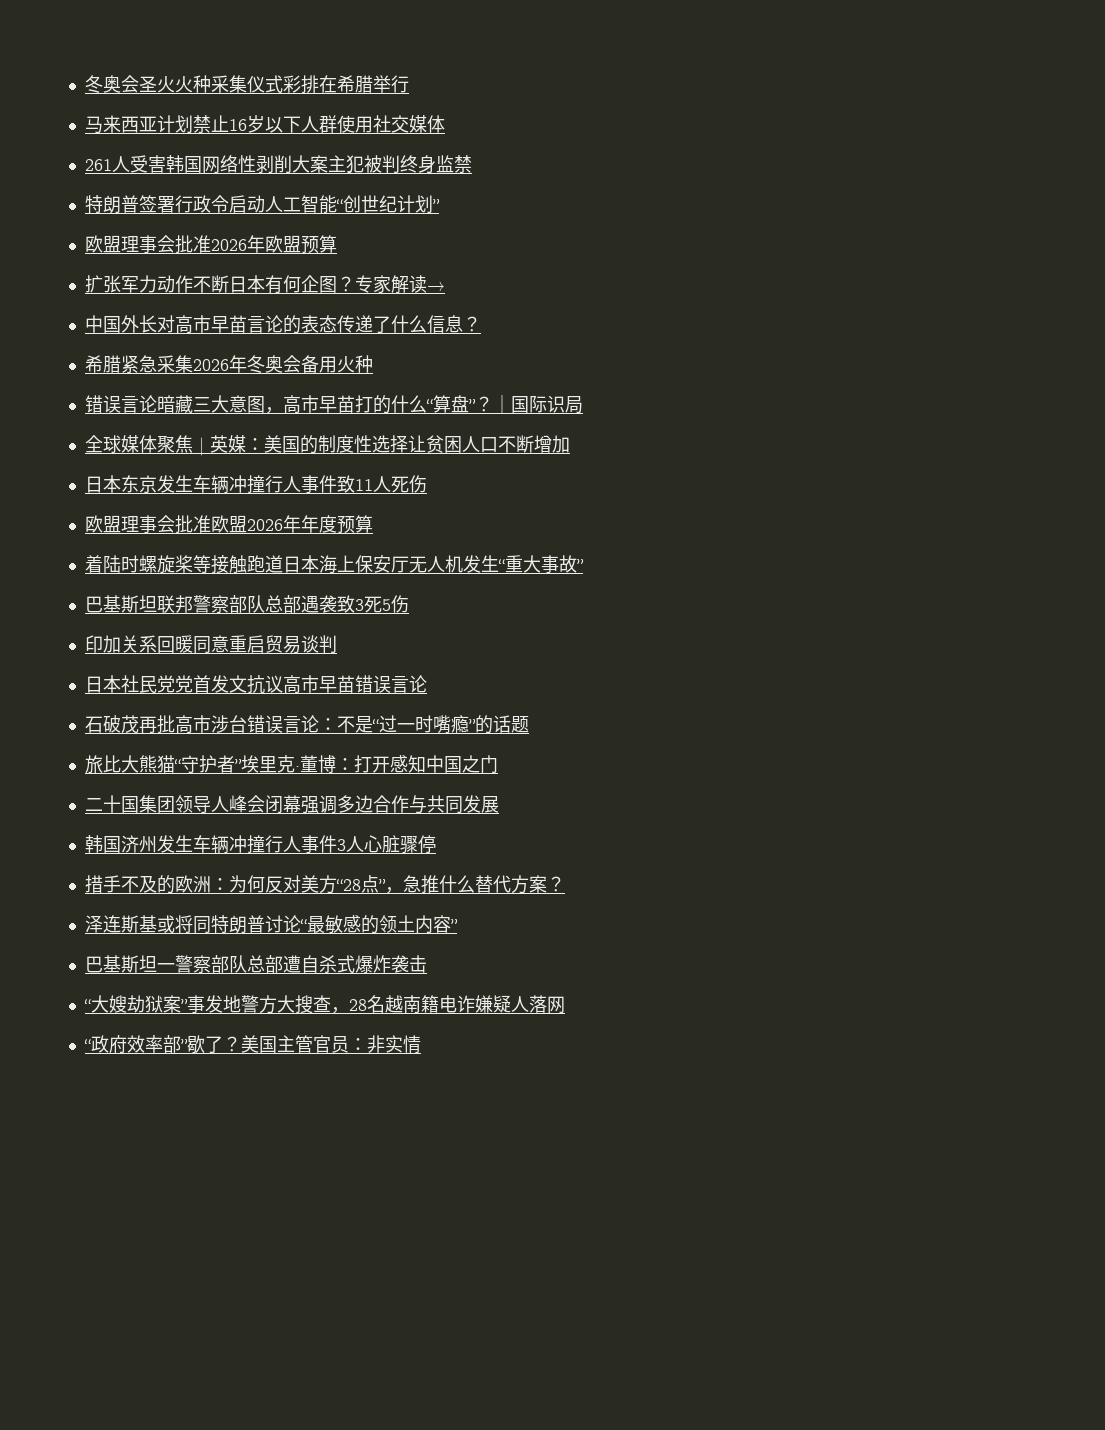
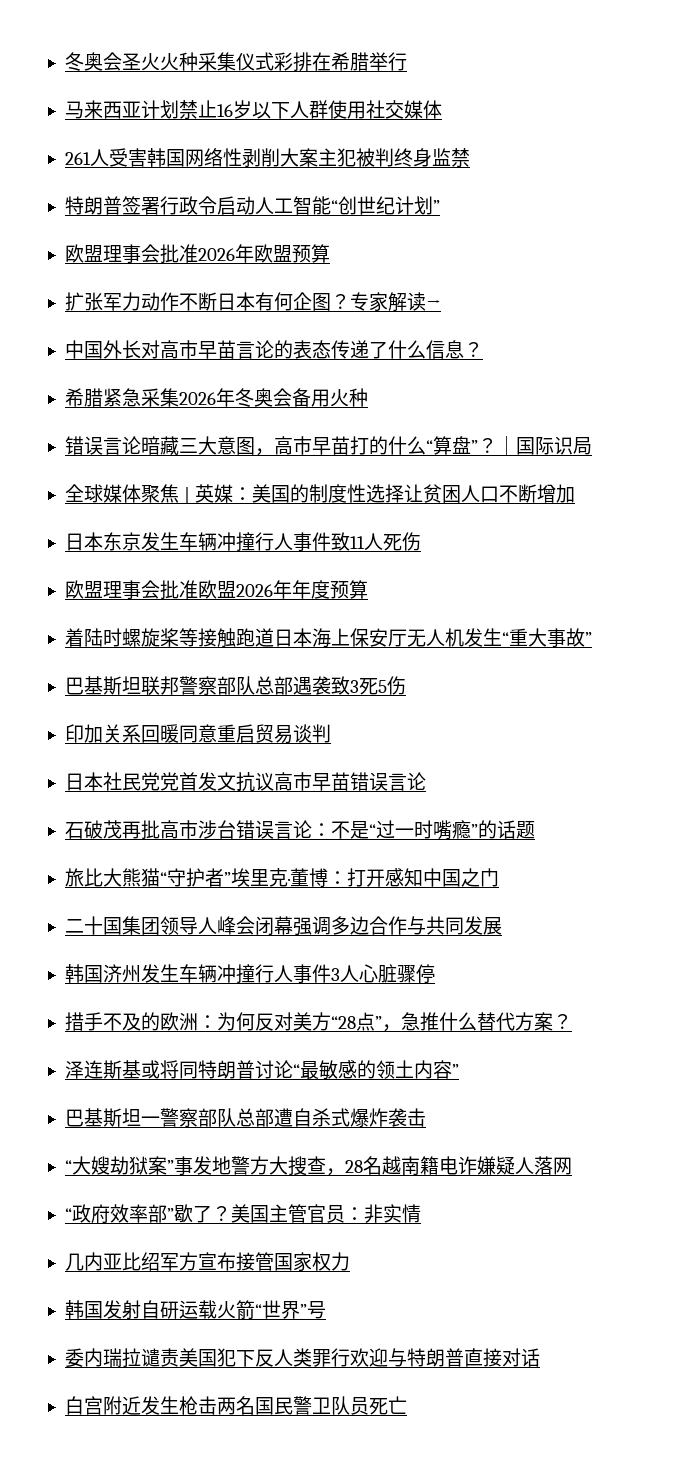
+ 几内亚比绍军方宣布接管国家权力
+ 韩国发射自研运载火箭“世界”号
+ 委内瑞拉谴责美国犯下反人类罪行欢迎与特朗普直接对话
+ 白宫附近发生枪击两名国民警卫队员死亡

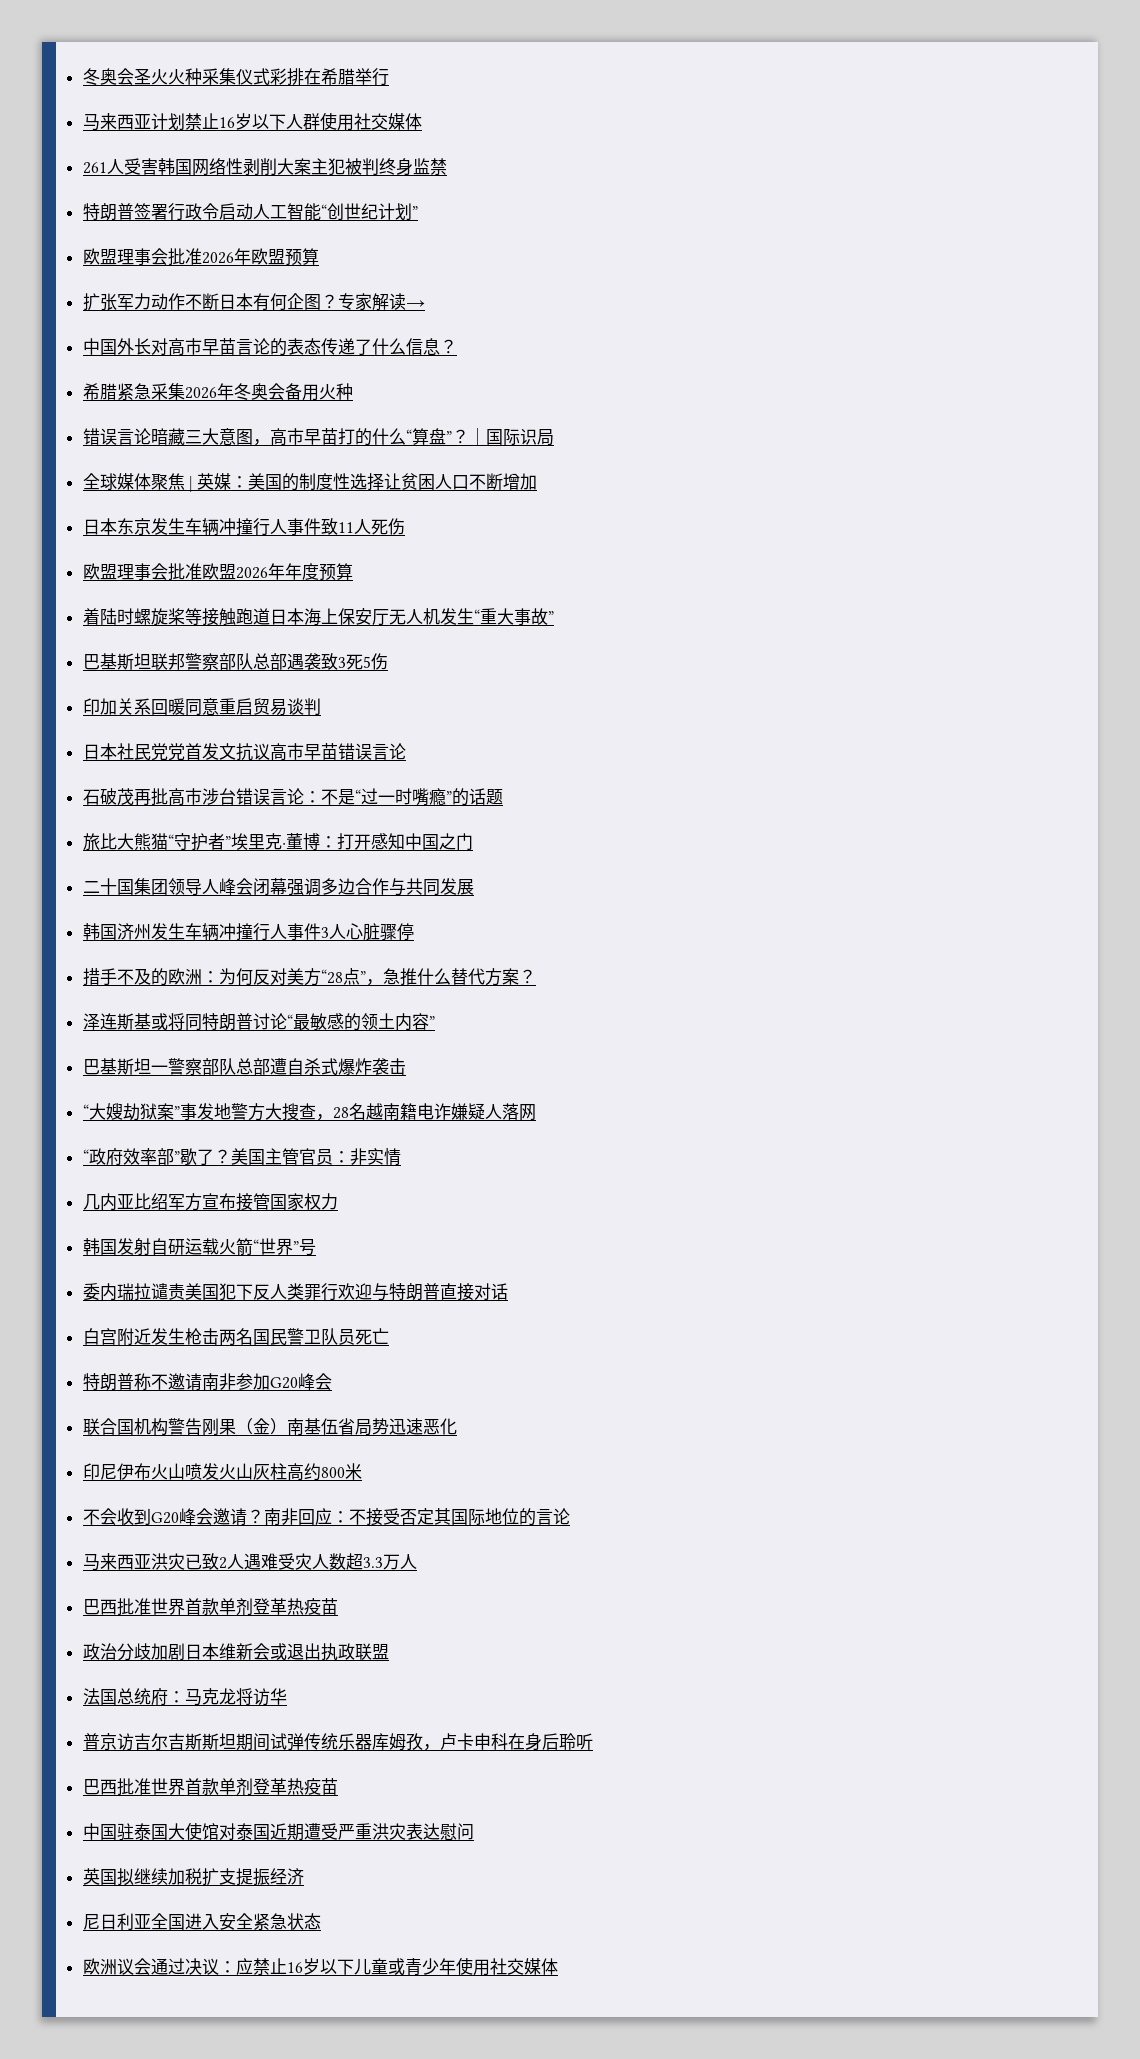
+ 特朗普称不邀请南非参加G20峰会
+ 联合国机构警告刚果（金）南基伍省局势迅速恶化
+ 印尼伊布火山喷发火山灰柱高约800米
+ 不会收到G20峰会邀请？南非回应：不接受否定其国际地位的言论
+ 马来西亚洪灾已致2人遇难受灾人数超3.3万人
+ 巴西批准世界首款单剂登革热疫苗
+ 政治分歧加剧日本维新会或退出执政联盟
+ 法国总统府：马克龙将访华
+ 普京访吉尔吉斯斯坦期间试弹传统乐器库姆孜，卢卡申科在身后聆听
+ 巴西批准世界首款单剂登革热疫苗
+ 中国驻泰国大使馆对泰国近期遭受严重洪灾表达慰问
+ 英国拟继续加税扩支提振经济
+ 尼日利亚全国进入安全紧急状态
+ 欧洲议会通过决议：应禁止16岁以下儿童或青少年使用社交媒体

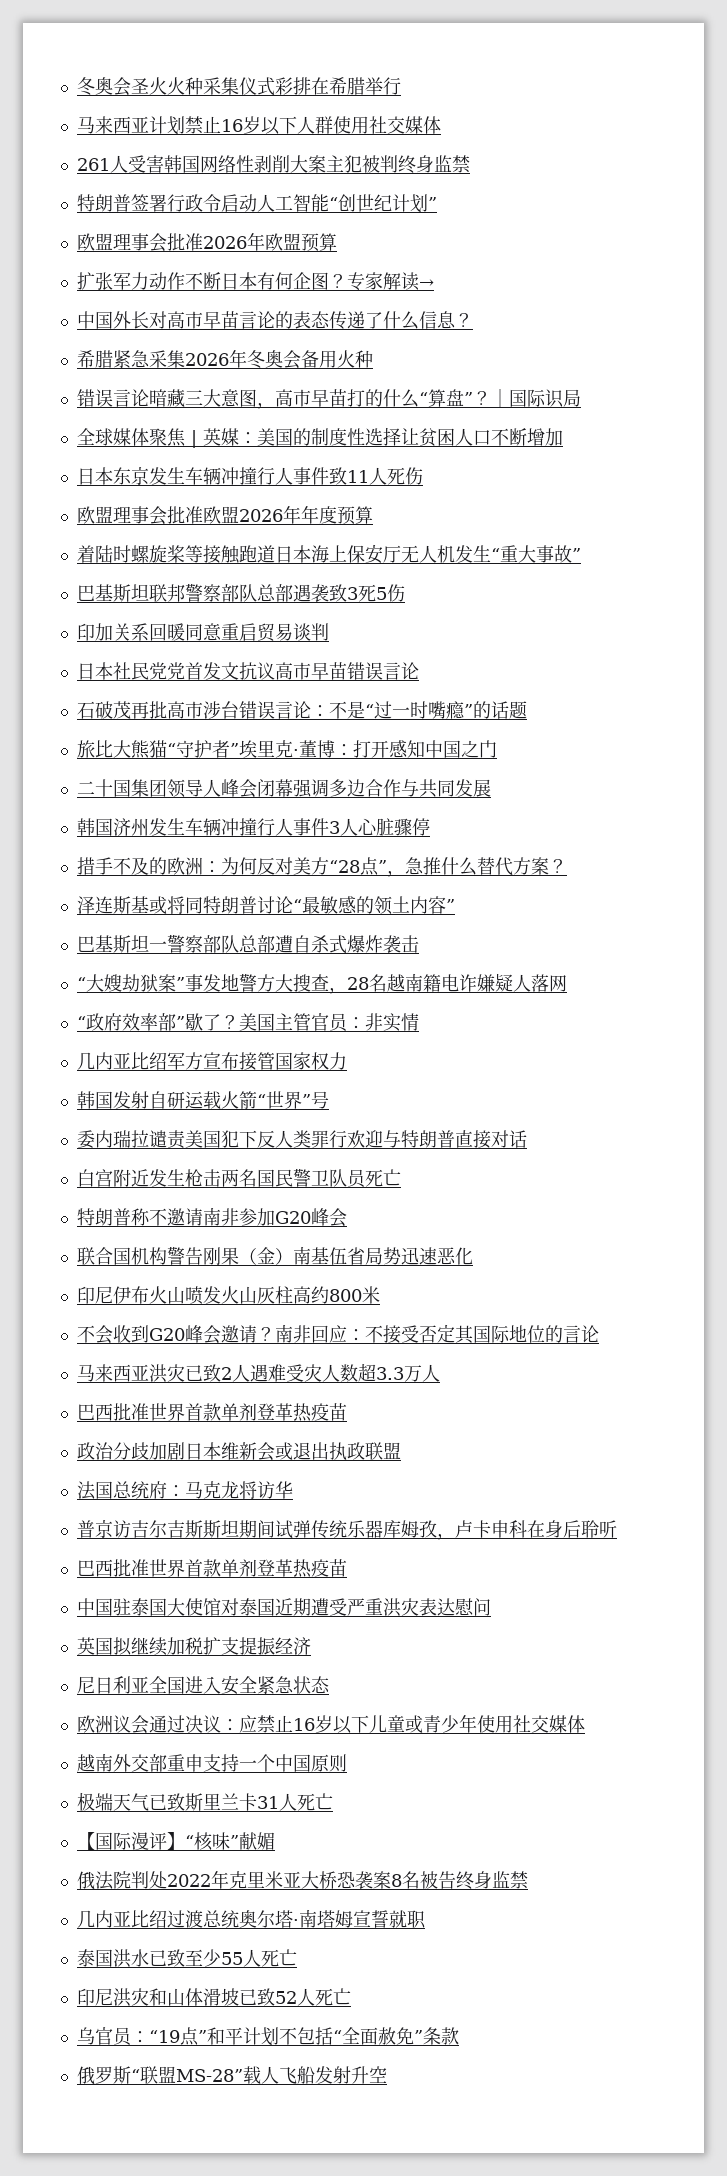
+ 越南外交部重申支持一个中国原则
+ 极端天气已致斯里兰卡31人死亡
+ 【国际漫评】“核味”献媚
+ 俄法院判处2022年克里米亚大桥恐袭案8名被告终身监禁
+ 几内亚比绍过渡总统奥尔塔·南塔姆宣誓就职
+ 泰国洪水已致至少55人死亡
+ 印尼洪灾和山体滑坡已致52人死亡
+ 乌官员：“19点”和平计划不包括“全面赦免”条款
+ 俄罗斯“联盟MS-28”载人飞船发射升空

